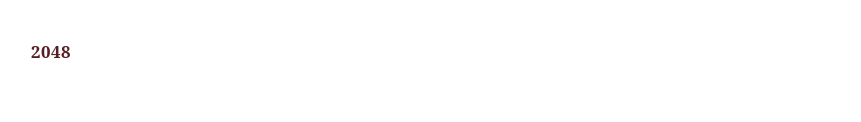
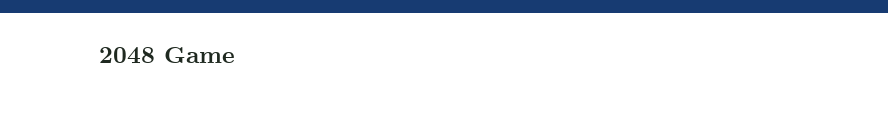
- 2048
+ 2048 Game

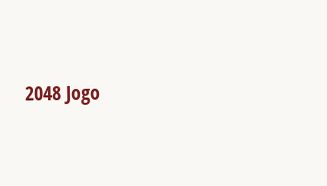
- 2048 Game
+ 2048 Jogo

